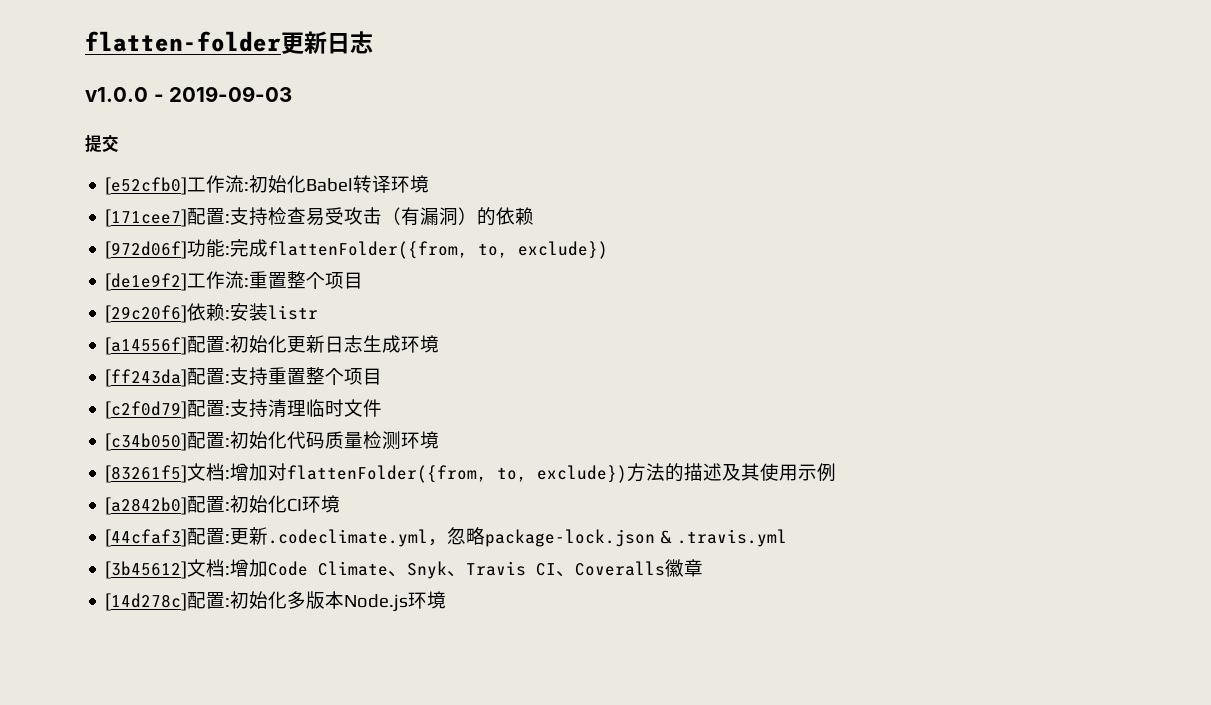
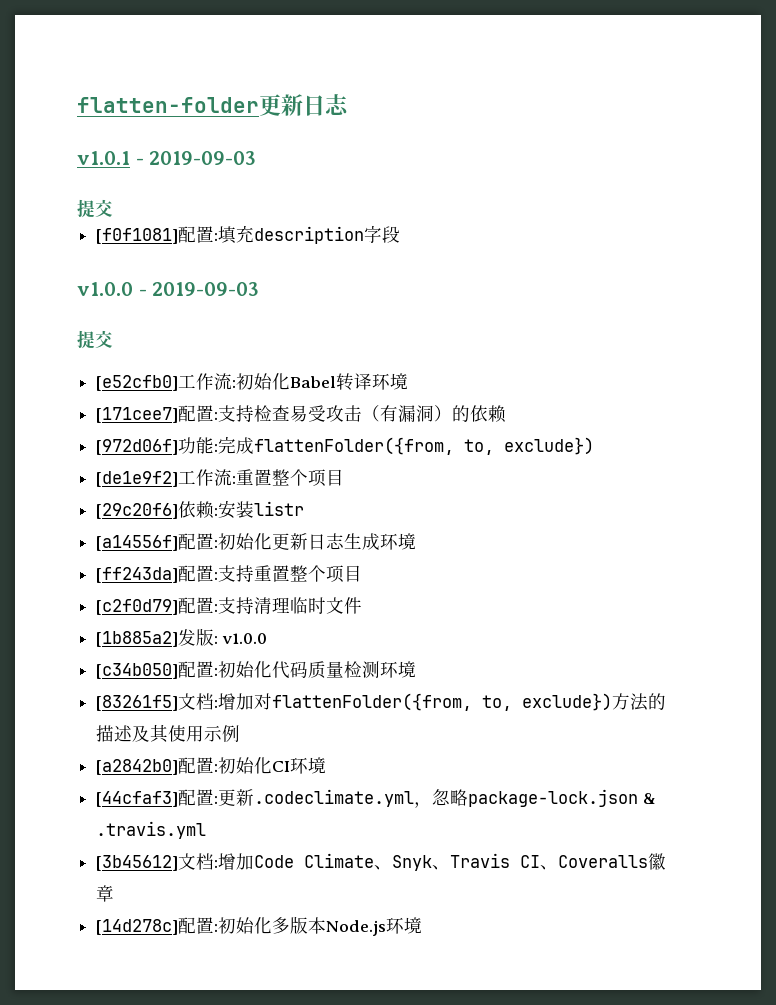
+ v1.0.1 - 2019-09-03
+ 提交
+ [f0f1081]配置:填充description字段
+ [1b885a2]发版: v1.0.0

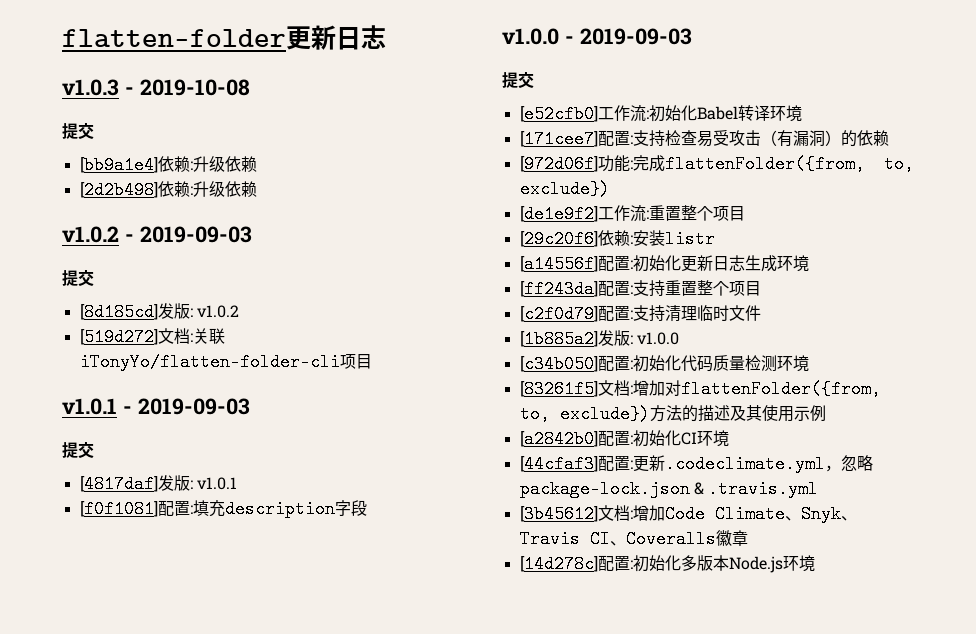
+ v1.0.3 - 2019-10-08
+ 提交
+ [bb9a1e4]依赖:升级依赖
+ [2d2b498]依赖:升级依赖
+ v1.0.2 - 2019-09-03
+ 提交
+ [8d185cd]发版: v1.0.2
+ [519d272]文档:关联iTonyYo/flatten-folder-cli项目
+ [4817daf]发版: v1.0.1

